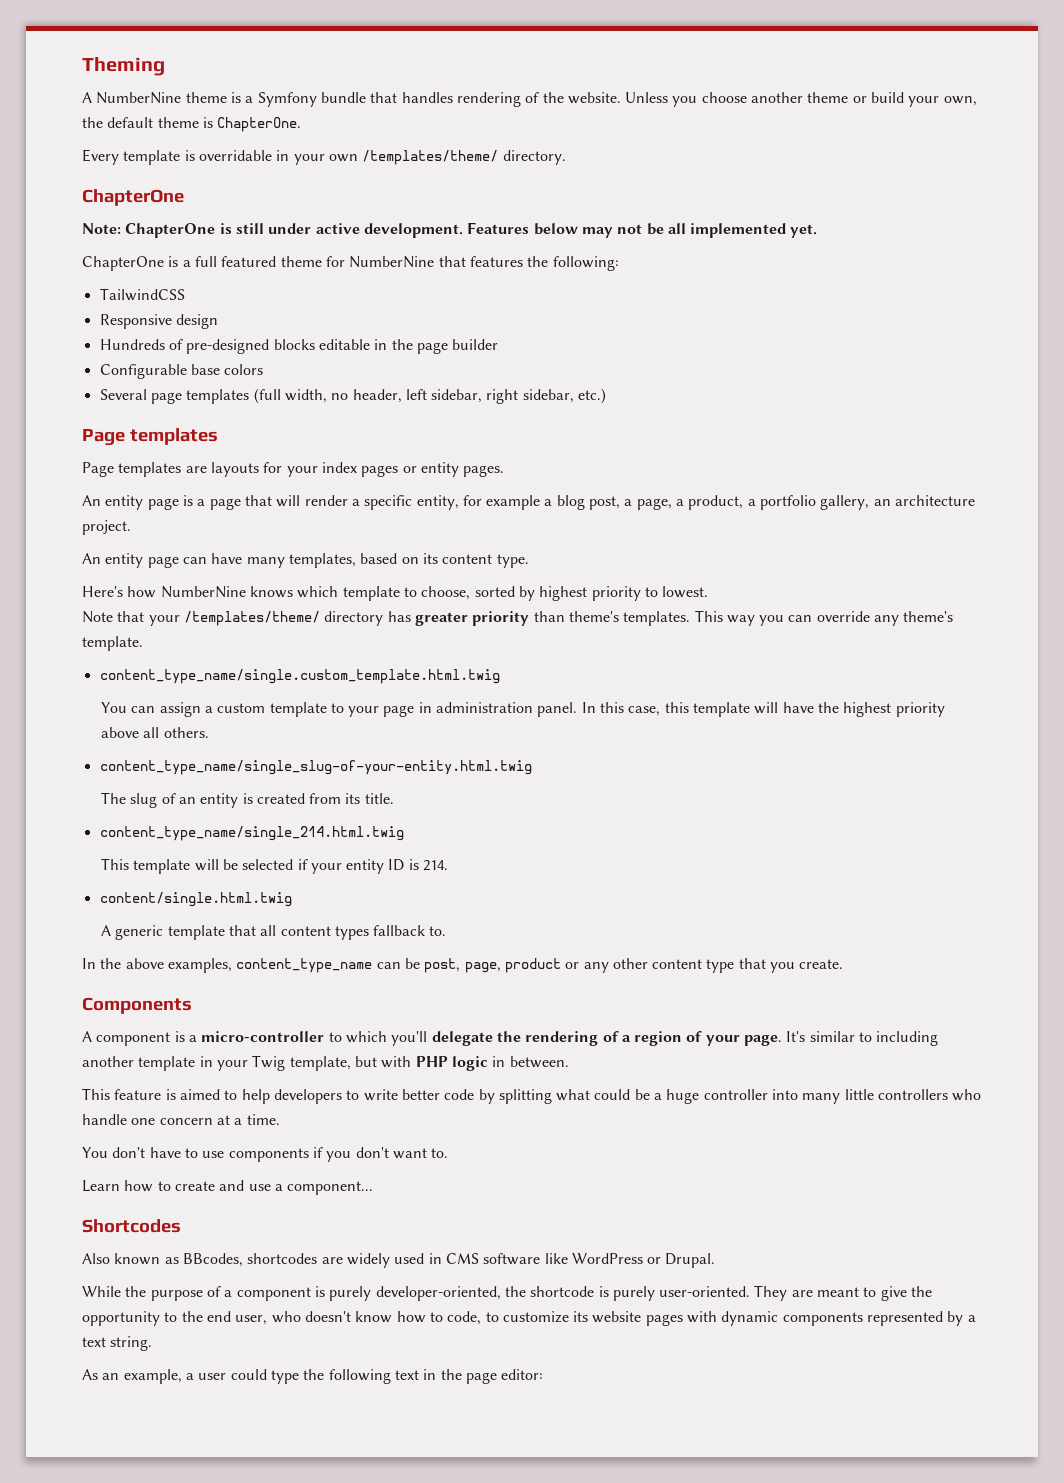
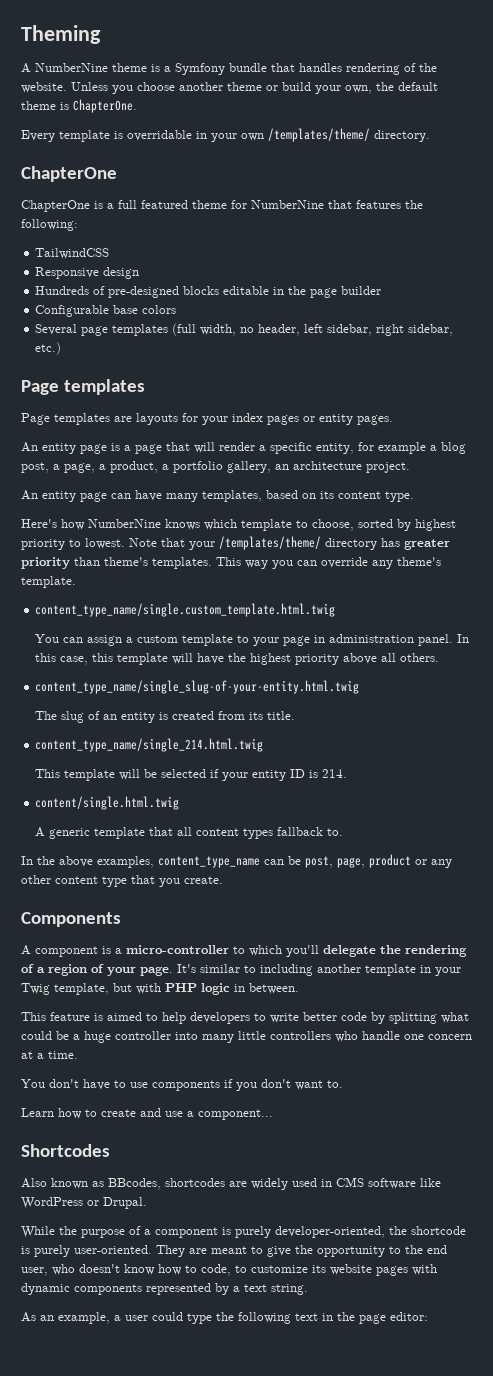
- Note: ChapterOne is still under active development. Features below may not be all implemented yet.
- Here's how NumberNine knows which template to choose, sorted by highest priority to lowest.
- Note that your /templates/theme/ directory has greater priority than theme's templates.
+ Here's how NumberNine knows which template to choose, sorted by highest priority to lowest. Note that your /templates/theme/ directory has greater priority than theme's templates.

